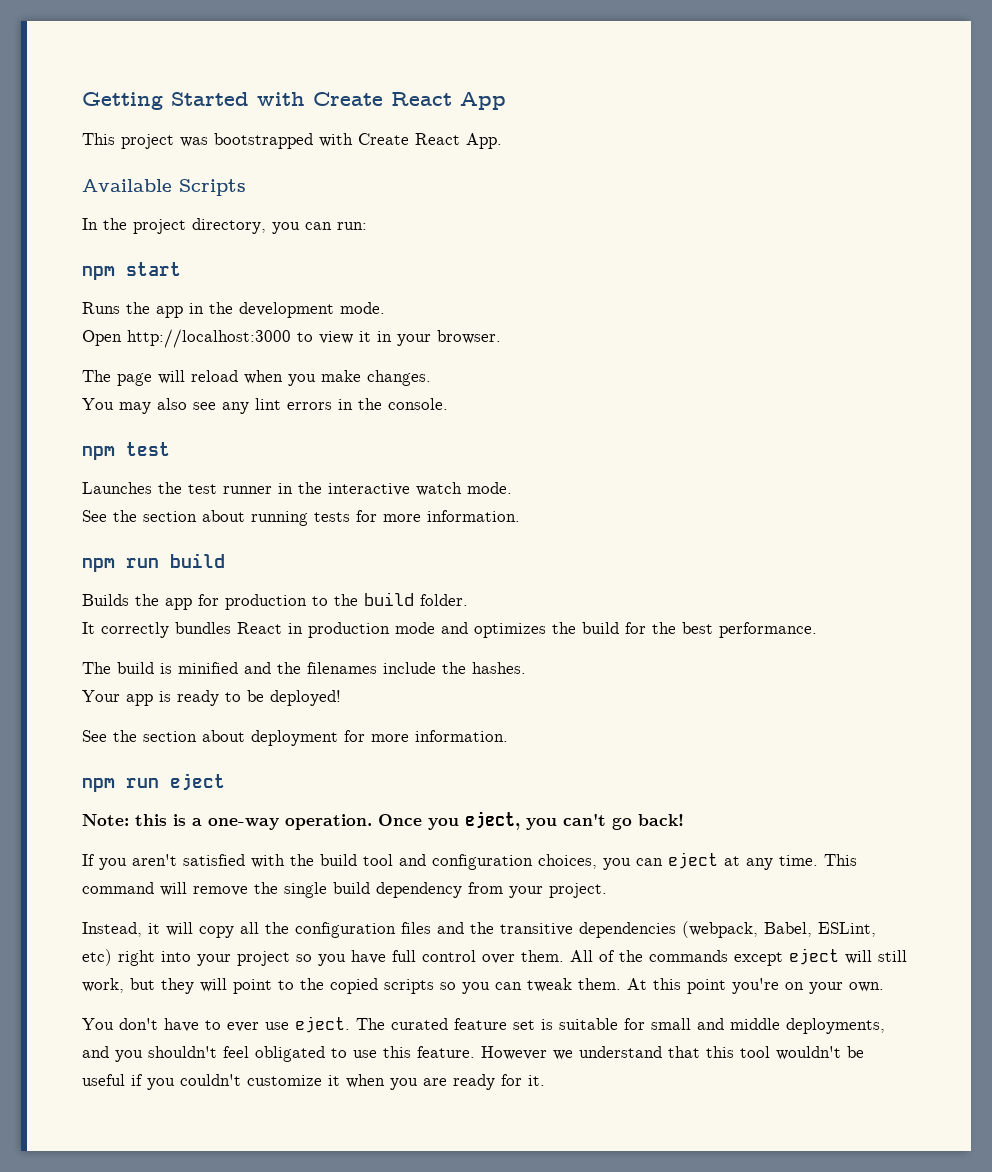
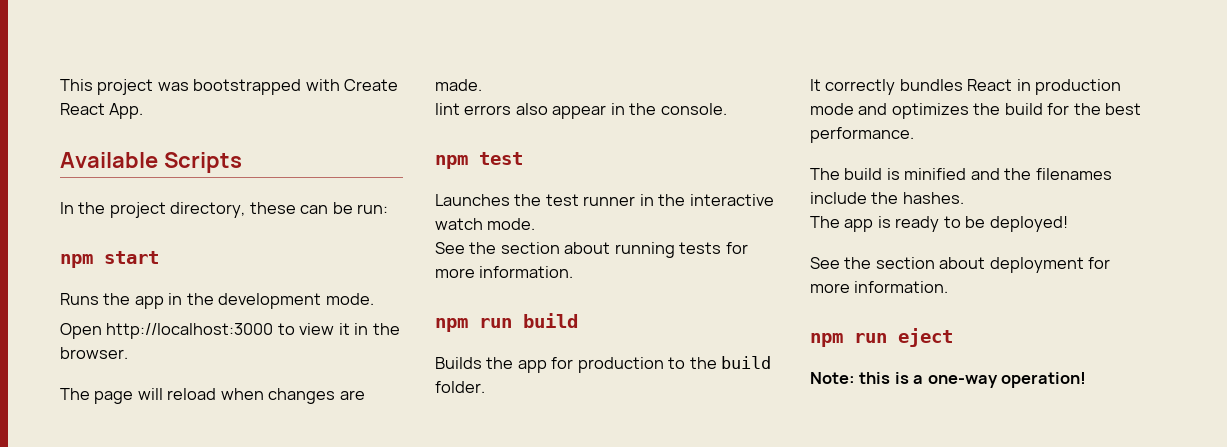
- Getting Started with Create React App
- In the project directory, you can run:
+ In the project directory, these can be run:
- Open http://localhost:3000 to view it in your browser.
+ Open http://localhost:3000 to view it in the browser.
- The page will reload when you make changes.
- You may also see any lint errors in the console.
+ The page will reload when changes are made.
+ lint errors also appear in the console.
- Your app is ready to be deployed!
+ The app is ready to be deployed!
- Note: this is a one-way operation. Once you eject, you can't go back!
- If you aren't satisfied with the build tool and configuration choices, you can eject at any time. This command will remove the single build dependency from your project.
- Instead, it will copy all the configuration files and the transitive dependencies (webpack, Babel, ESLint, etc) right into your project so you have full control over them. All of the commands except eject will still work, but they will point to the copied scripts so you can tweak them. At this point you're on your own.
- You don't have to ever use eject. The curated feature set is suitable for small and middle deployments, and you shouldn't feel obligated to use this feature. However we understand that this tool wouldn't be useful if you couldn't customize it when you are ready for it.
+ Note: this is a one-way operation!

